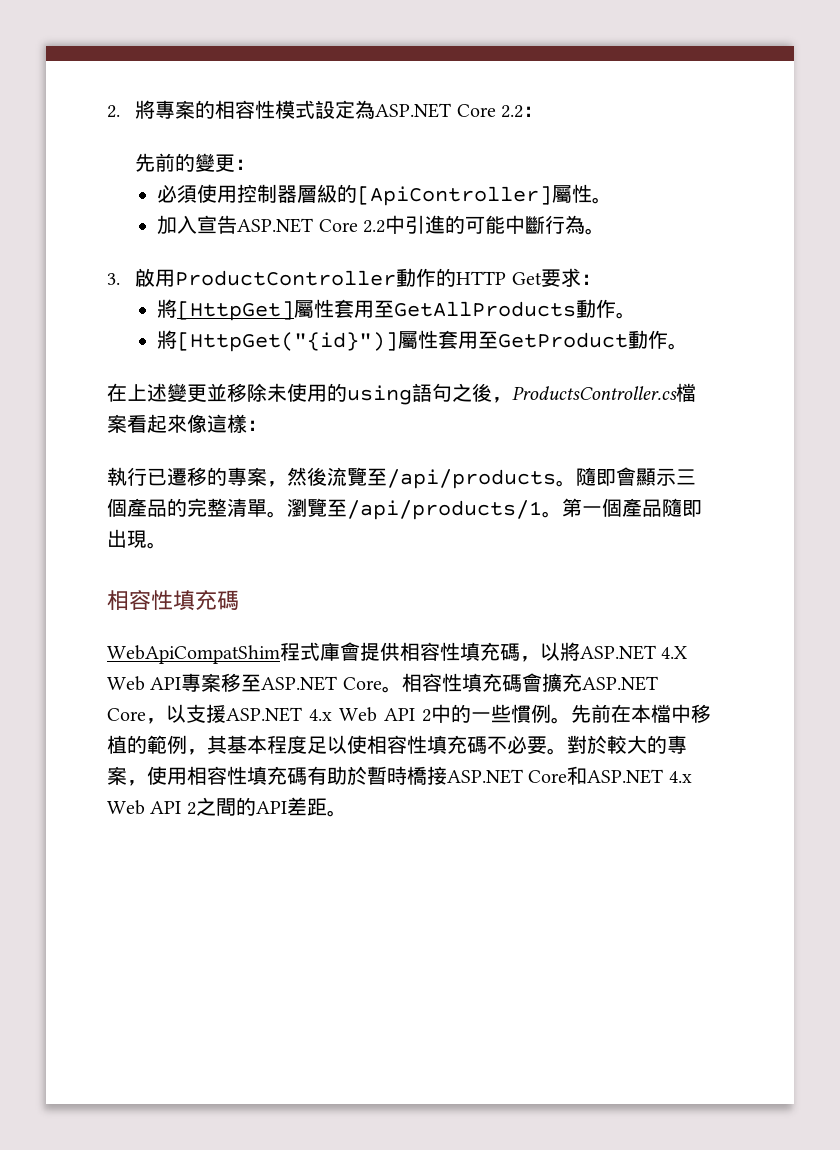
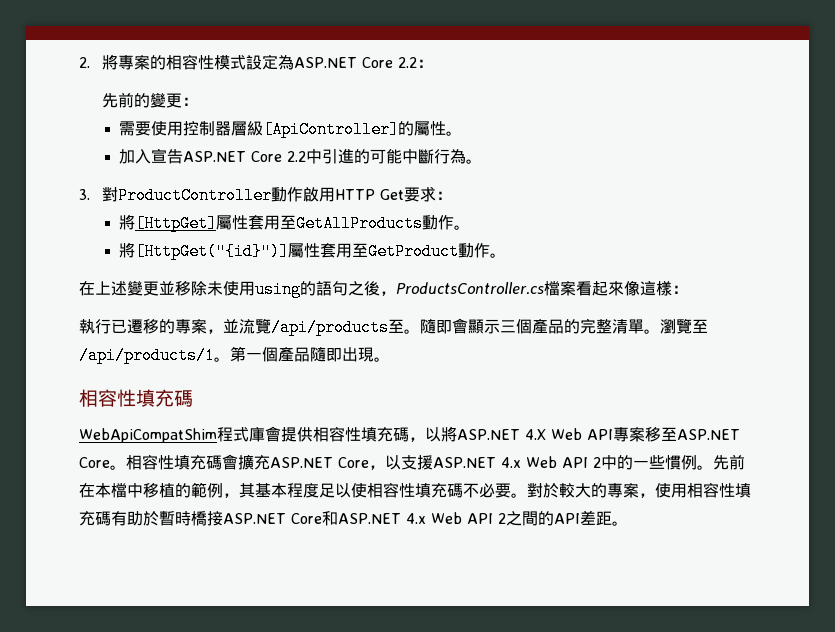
- 必須使用控制器層級的[ApiController]屬性。
+ 需要使用控制器層級[ApiController]的屬性。
- 3.啟用ProductController動作的HTTP Get要求：
+ 3.對ProductController動作啟用HTTP Get要求：
- 在上述變更並移除未使用的using語句之後，ProductsController.cs檔案看起來像這樣：
+ 在上述變更並移除未使用using的語句之後，ProductsController.cs檔案看起來像這樣：
- 執行已遷移的專案，然後流覽至/api/products。
+ 執行已遷移的專案，並流覽/api/products至。

